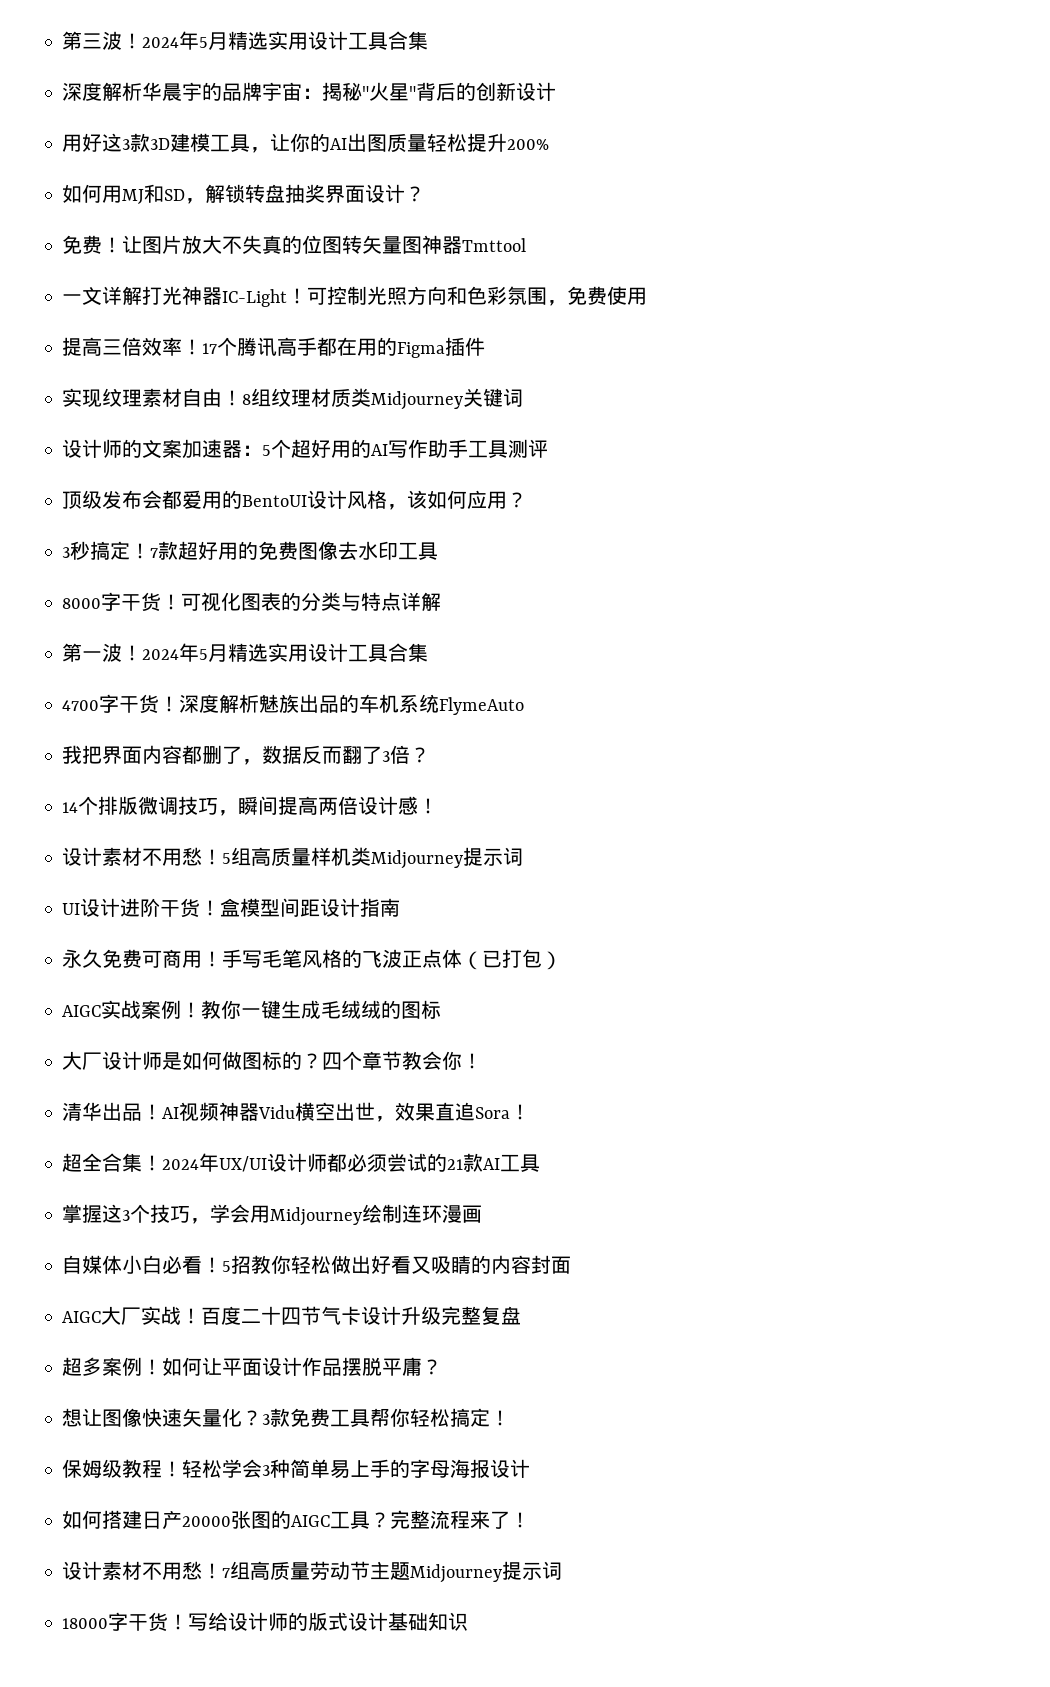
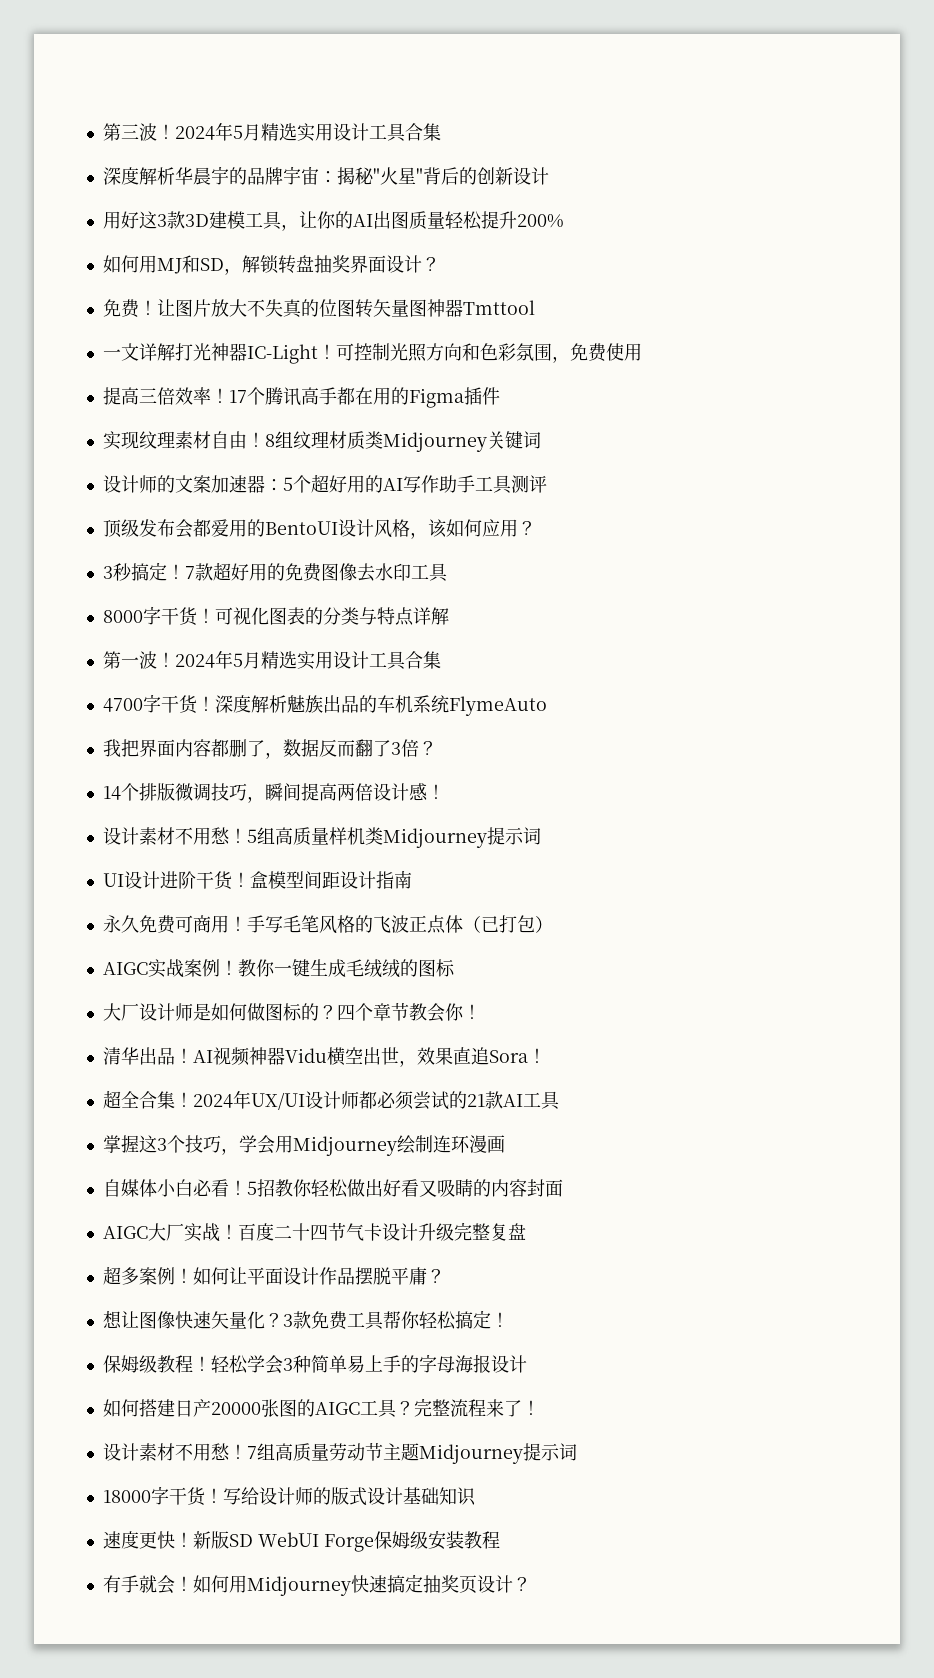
+ 速度更快！新版SD WebUI Forge保姆级安装教程
+ 有手就会！如何用Midjourney快速搞定抽奖页设计？

